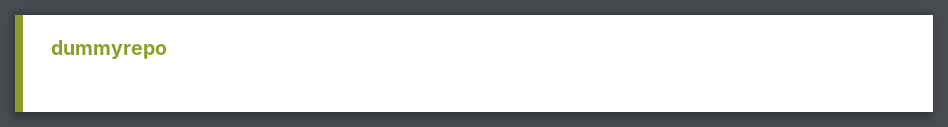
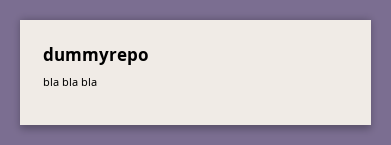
+ bla bla bla

